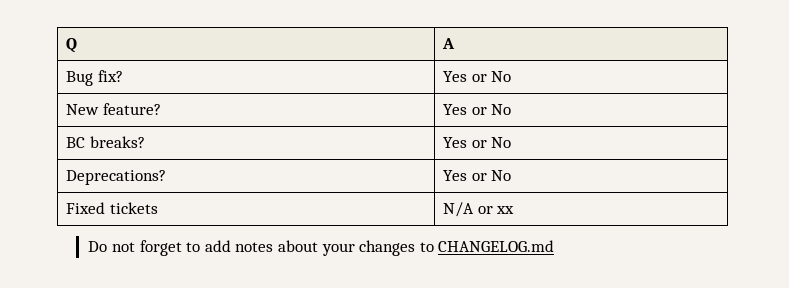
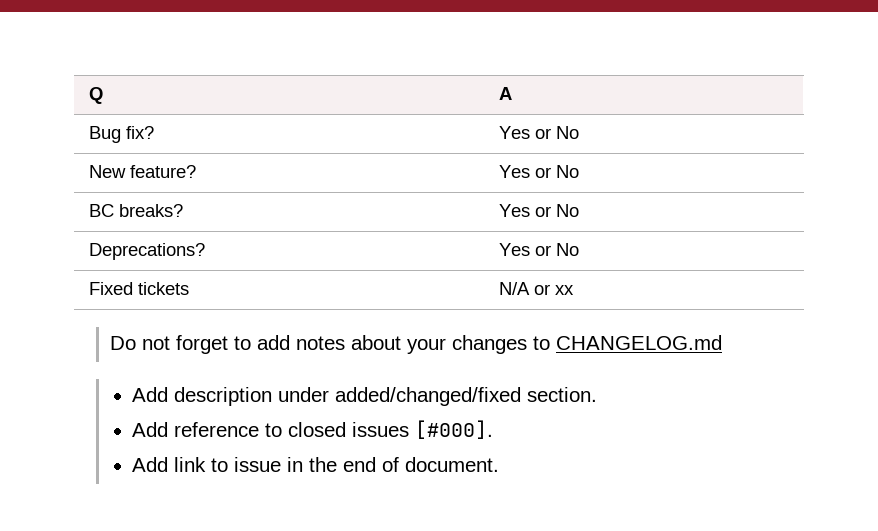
+ Add description under added/changed/fixed section.
+ Add reference to closed issues [#000].
+ Add link to issue in the end of document.

